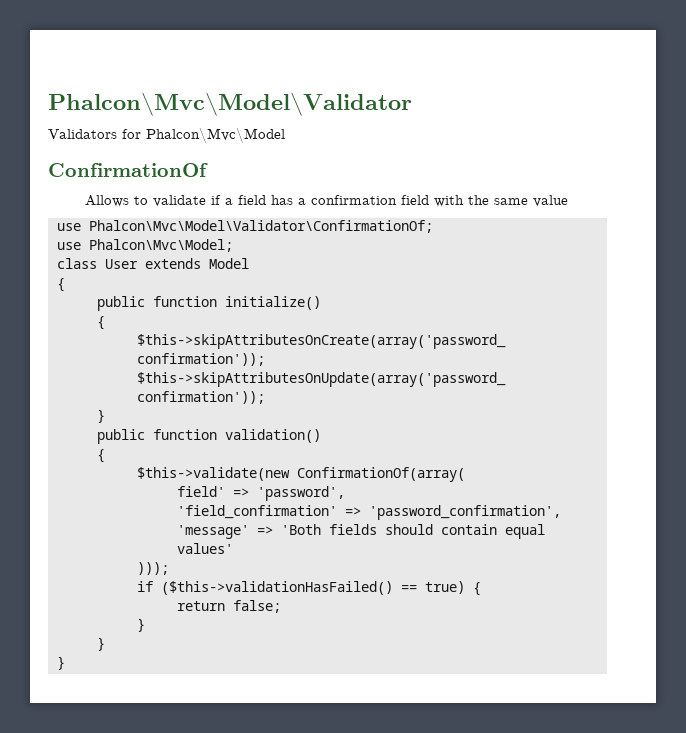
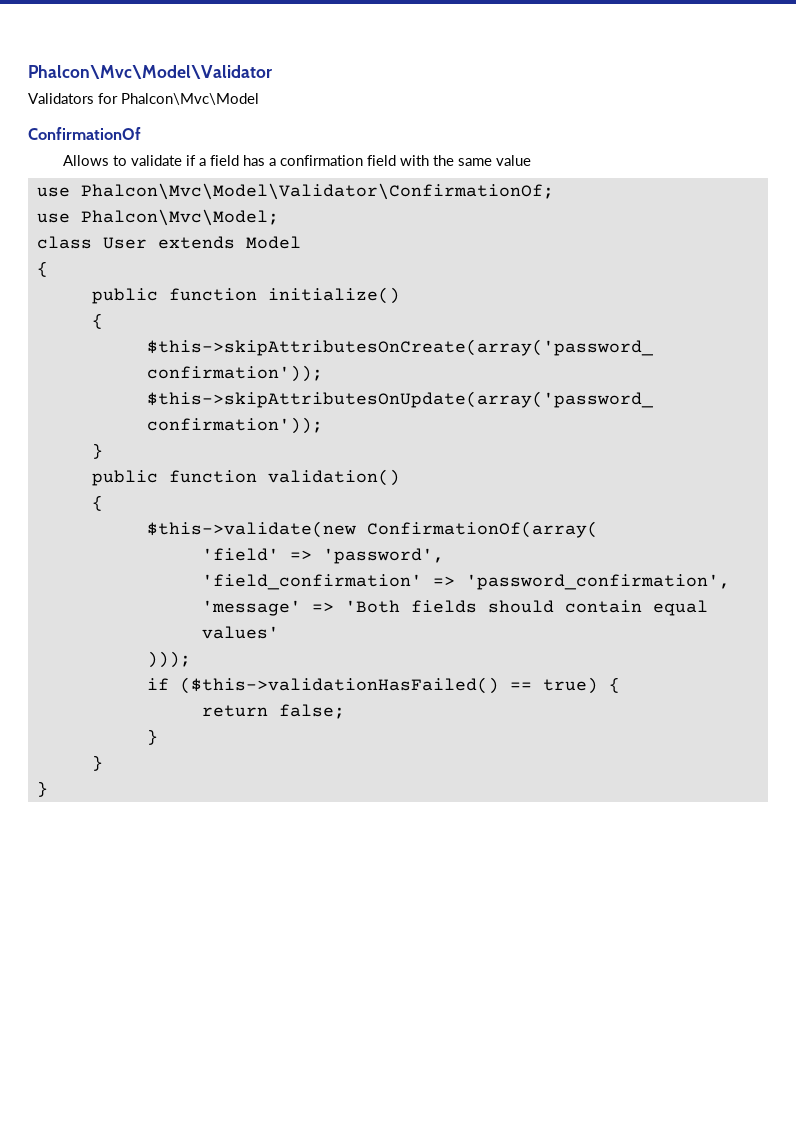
- field' => 'password',
+ 'field' => 'password',

